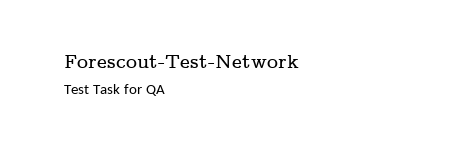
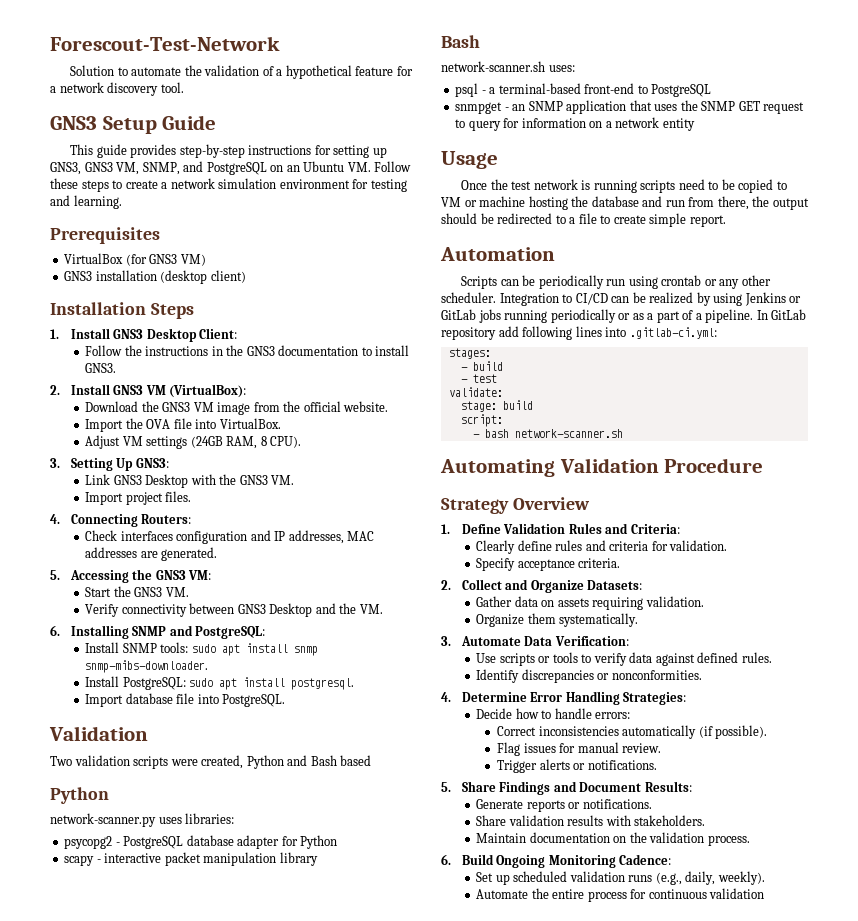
- Test Task for QA
+ Solution to automate the validation of a hypothetical feature for a network discovery tool.
+ GNS3 Setup Guide
+ This guide provides step-by-step instructions for setting up GNS3, GNS3 VM, SNMP, and PostgreSQL on an Ubuntu VM. Follow these steps to create a network simulation environment for testing and learning.
+ Prerequisites
+ VirtualBox (for GNS3 VM)
+ GNS3 installation (desktop client)
+ Installation Steps
+ 1. Install GNS3 Desktop Client:
+ Follow the instructions in the GNS3 documentation to install GNS3.
+ 2. Install GNS3 VM (VirtualBox):
+ Download the GNS3 VM image from the official website.
+ Import the OVA file into VirtualBox.
+ Adjust VM settings (24GB RAM, 8 CPU).
+ 3. Setting Up GNS3:
+ Link GNS3 Desktop with the GNS3 VM.
+ Import project files.
+ 4. Connecting Routers:
+ Check interfaces configuration and IP addresses, MAC addresses are generated.
+ 5. Accessing the GNS3 VM:
+ Start the GNS3 VM.
+ Verify connectivity between GNS3 Desktop and the VM.
+ 6. Installing SNMP and PostgreSQL:
+ Install SNMP tools: sudo apt install snmp snmp-mibs-downloader.
+ Install PostgreSQL: sudo apt install postgresql.
+ Import database file into PostgreSQL.
+ Validation
+ Two validation scripts were created, Python and Bash based
+ Python
+ network-scanner.py uses libraries:
+ psycopg2 - PostgreSQL database adapter for Python
+ scapy - interactive packet manipulation library
+ Bash
+ network-scanner.sh uses:
+ psql - a terminal-based front-end to PostgreSQL
+ snmpget - an SNMP application that uses the SNMP GET request to query for information on a network entity
+ Usage
+ Once the test network is running scripts need to be copied to VM or machine hosting the database and run from there, the output should be redirected to a file to create simple report.
+ Automation
+ Scripts can be periodically run using crontab or any other scheduler. Integration to CI/CD can be realized by using Jenkins or GitLab jobs running periodically or as a part of a pipeline. In GitLab repository add following lines into .gitlab-ci.yml:
+ stages:
+ - build
+ - test
+ validate:
+ stage: build
+ script:
+ - bash network-scanner.sh
+ Automating Validation Procedure
+ Strategy Overview
+ 1. Define Validation Rules and Criteria:
+ Clearly define rules and criteria for validation.
+ Specify acceptance criteria.
+ 2. Collect and Organize Datasets:
+ Gather data on assets requiring validation.
+ Organize them systematically.
+ 3. Automate Data Verification:
+ Use scripts or tools to verify data against defined rules.
+ Identify discrepancies or nonconformities.
+ 4. Determine Error Handling Strategies:
+ Decide how to handle errors:
+ Correct inconsistencies automatically (if possible).
+ Flag issues for manual review.
+ Trigger alerts or notifications.
+ 5. Share Findings and Document Results:
+ Generate reports or notifications.
+ Share validation results with stakeholders.
+ Maintain documentation on the validation process.
+ 6. Build Ongoing Monitoring Cadence:
+ Set up scheduled validation runs (e.g., daily, weekly).
+ Automate the entire process for continuous validation

